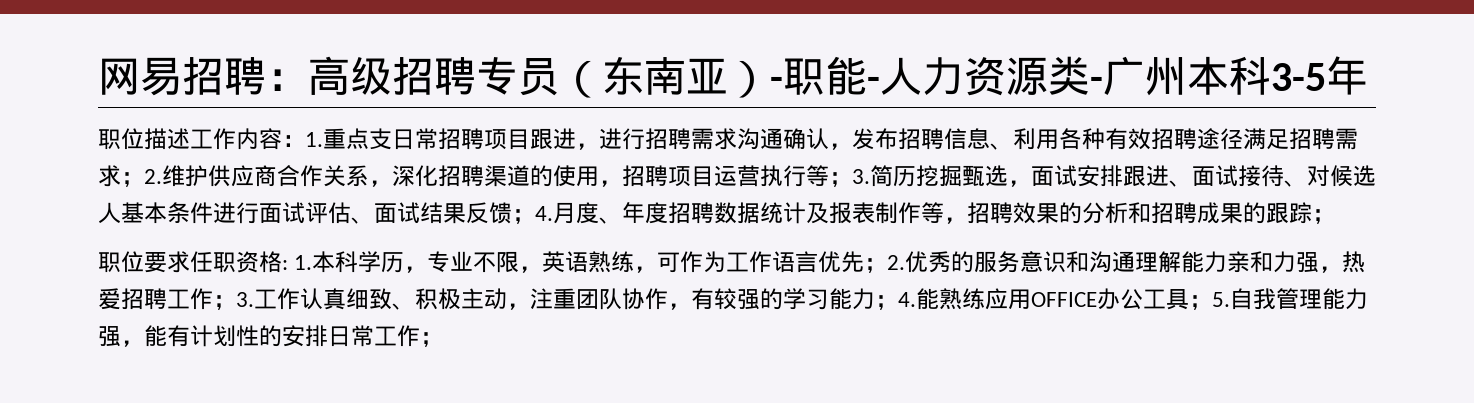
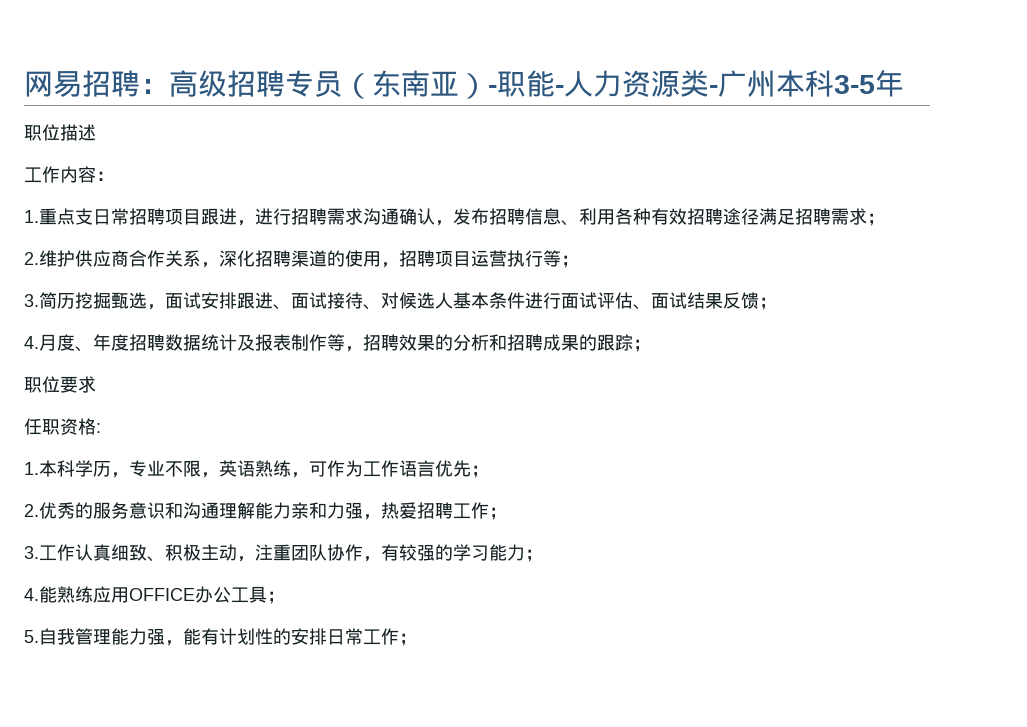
- 职位描述工作内容：1.重点支日常招聘项目跟进，进行招聘需求沟通确认，发布招聘信息、利用各种有效招聘途径满足招聘需求；2.维护供应商合作关系，深化招聘渠道的使用，招聘项目运营执行等；3.简历挖掘甄选，面试安排跟进、面试接待、对候选人基本条件进行面试评估、面试结果反馈；4.月度、年度招聘数据统计及报表制作等，招聘效果的分析和招聘成果的跟踪；
+ 职位描述
+ 工作内容：
+ 1.重点支日常招聘项目跟进，进行招聘需求沟通确认，发布招聘信息、利用各种有效招聘途径满足招聘需求；
+ 2.维护供应商合作关系，深化招聘渠道的使用，招聘项目运营执行等；
+ 3.简历挖掘甄选，面试安排跟进、面试接待、对候选人基本条件进行面试评估、面试结果反馈；
+ 4.月度、年度招聘数据统计及报表制作等，招聘效果的分析和招聘成果的跟踪；
- 职位要求任职资格: 1.本科学历，专业不限，英语熟练，可作为工作语言优先；2.优秀的服务意识和沟通理解能力亲和力强，热爱招聘工作；3.工作认真细致、积极主动，注重团队协作，有较强的学习能力；4.能熟练应用OFFICE办公工具；5.自我管理能力强，能有计划性的安排日常工作；
+ 职位要求
+ 任职资格:
+ 1.本科学历，专业不限，英语熟练，可作为工作语言优先；
+ 2.优秀的服务意识和沟通理解能力亲和力强，热爱招聘工作；
+ 3.工作认真细致、积极主动，注重团队协作，有较强的学习能力；
+ 4.能熟练应用OFFICE办公工具；
+ 5.自我管理能力强，能有计划性的安排日常工作；

